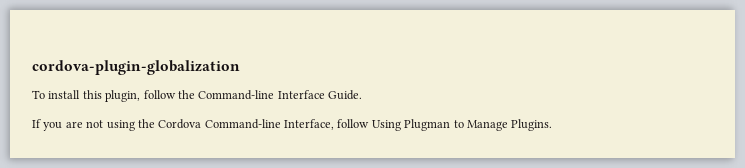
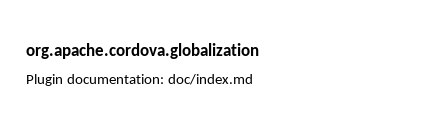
- cordova-plugin-globalization
- To install this plugin, follow the Command-line Interface Guide.
- If you are not using the Cordova Command-line Interface, follow Using Plugman to Manage Plugins.
+ org.apache.cordova.globalization
+ Plugin documentation: doc/index.md

